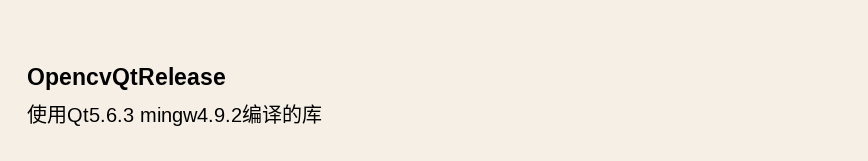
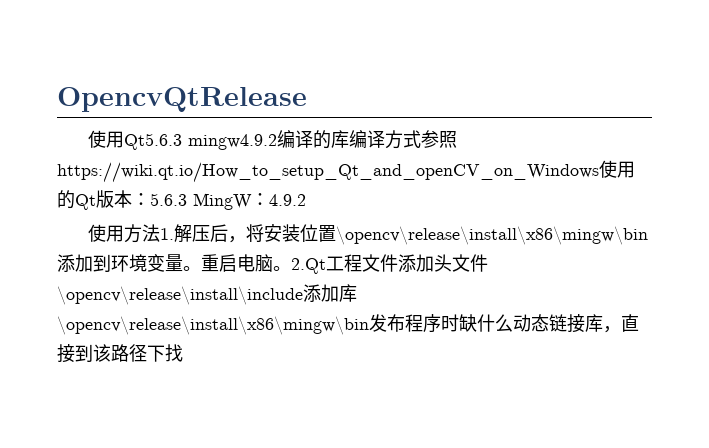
- 使用Qt5.6.3 mingw4.9.2编译的库
+ 使用Qt5.6.3 mingw4.9.2编译的库编译方式参照https://wiki.qt.io/How_to_setup_Qt_and_openCV_on_Windows使用的Qt版本：5.6.3 MingW：4.9.2
+ 使用方法1.解压后，将安装位置\opencv\release\install\x86\mingw\bin添加到环境变量。重启电脑。2.Qt工程文件添加头文件\opencv\release\install\include添加库\opencv\release\install\x86\mingw\bin发布程序时缺什么动态链接库，直接到该路径下找

